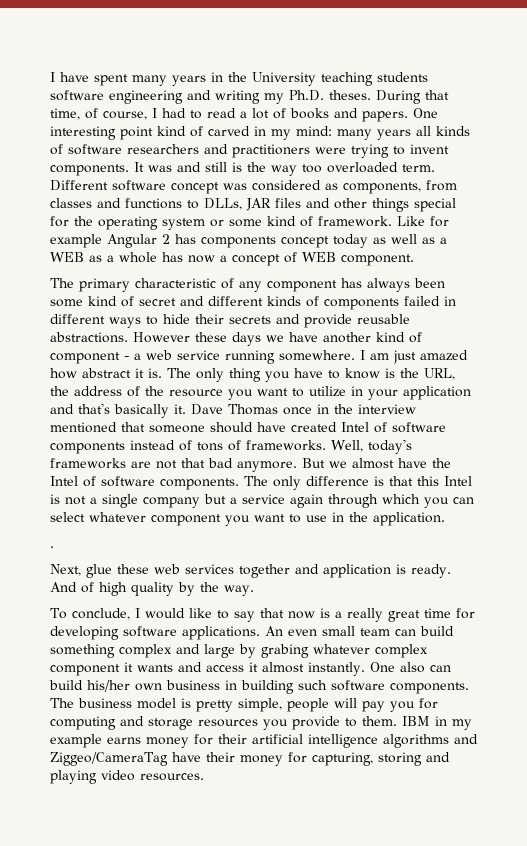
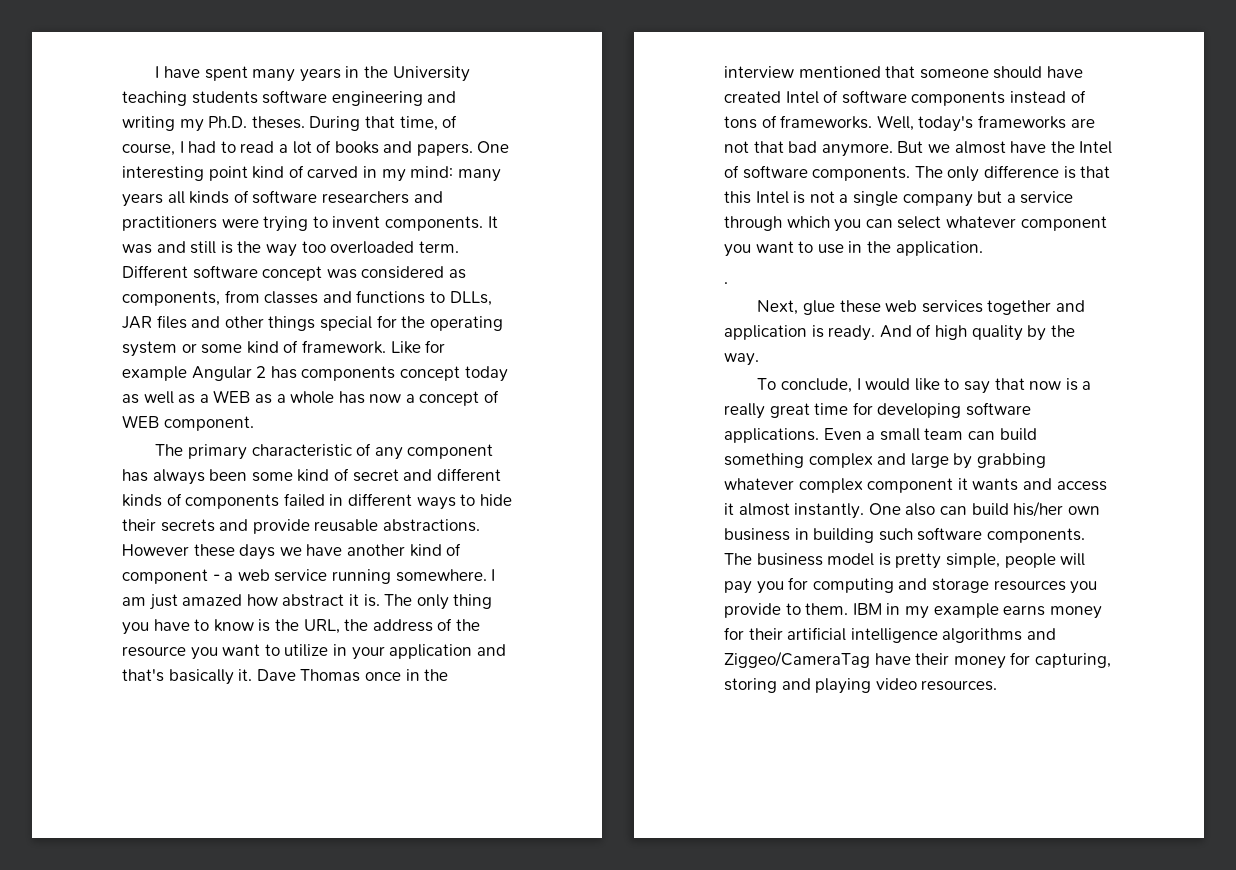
- The only difference is that this Intel is not a single company but a service again through which you can select whatever component you want to use in the application.
+ The only difference is that this Intel is not a single company but a service through which you can select whatever component you want to use in the application.
- An even small team can build something complex and large by grabing whatever complex component it wants and access it almost instantly.
+ Even a small team can build something complex and large by grabbing whatever complex component it wants and access it almost instantly.

